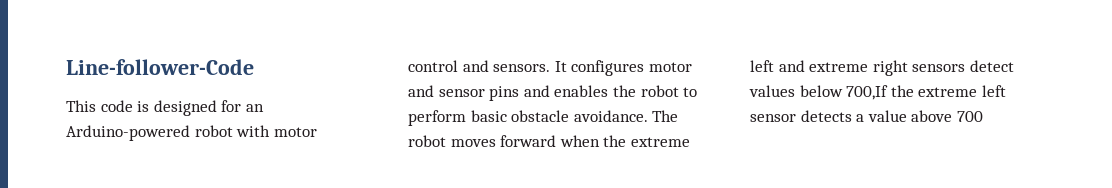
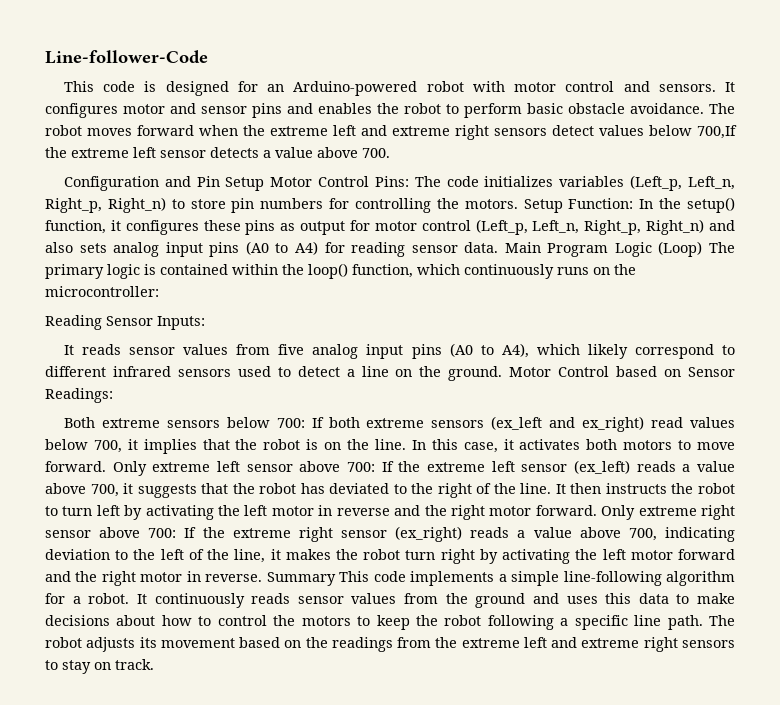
- The robot moves forward when the extreme left and extreme right sensors detect values below 700,If the extreme left sensor detects a value above 700
+ The robot moves forward when the extreme left and extreme right sensors detect values below 700,If the extreme left sensor detects a value above 700.
+ Configuration and Pin Setup Motor Control Pins: The code initializes variables (Left_p, Left_n, Right_p, Right_n) to store pin numbers for controlling the motors. Setup Function: In the setup() function, it configures these pins as output for motor control (Left_p, Left_n, Right_p, Right_n) and also sets analog input pins (A0 to A4) for reading sensor data. Main Program Logic (Loop) The primary logic is contained within the loop() function, which continuously runs on the microcontroller:
+ Reading Sensor Inputs:
+ It reads sensor values from five analog input pins (A0 to A4), which likely correspond to different infrared sensors used to detect a line on the ground. Motor Control based on Sensor Readings:
+ Both extreme sensors below 700: If both extreme sensors (ex_left and ex_right) read values below 700, it implies that the robot is on the line. In this case, it activates both motors to move forward. Only extreme left sensor above 700: If the extreme left sensor (ex_left) reads a value above 700, it suggests that the robot has deviated to the right of the line. It then instructs the robot to turn left by activating the left motor in reverse and the right motor forward. Only extreme right sensor above 700: If the extreme right sensor (ex_right) reads a value above 700, indicating deviation to the left of the line, it makes the robot turn right by activating the left motor forward and the right motor in reverse. Summary This code implements a simple line-following algorithm for a robot. It continuously reads sensor values from the ground and uses this data to make decisions about how to control the motors to keep the robot following a specific line path. The robot adjusts its movement based on the readings from the extreme left and extreme right sensors to stay on track.

